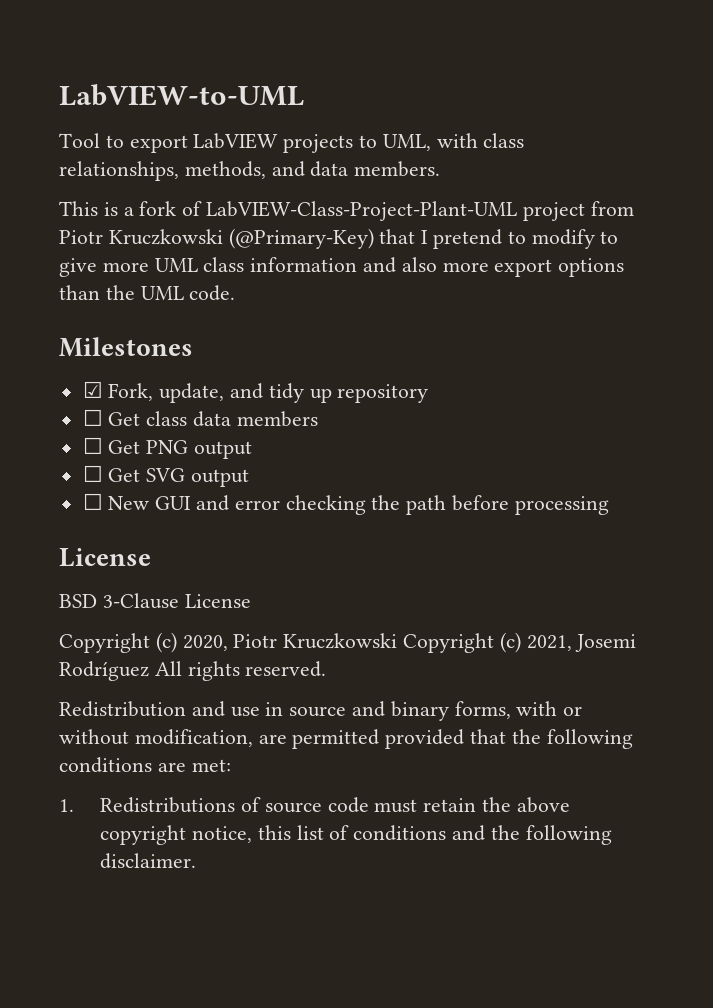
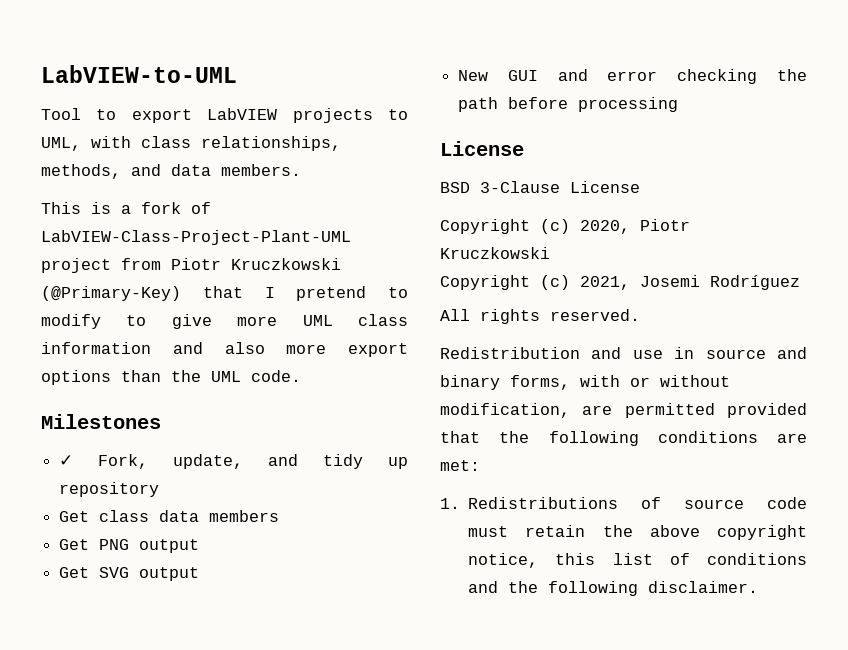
- ☑ Fork, update, and tidy up repository
+ ✓ Fork, update, and tidy up repository
- ☐ Get class data members
+ Get class data members
- ☐ Get PNG output
+ Get PNG output
- ☐ Get SVG output
+ Get SVG output
- ☐ New GUI and error checking the path before processing
+ New GUI and error checking the path before processing
- Copyright (c) 2020, Piotr Kruczkowski Copyright (c) 2021, Josemi Rodríguez All rights reserved.
+ Copyright (c) 2020, Piotr Kruczkowski
+ Copyright (c) 2021, Josemi Rodríguez
+ All rights reserved.

